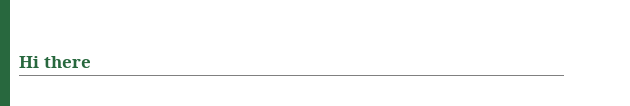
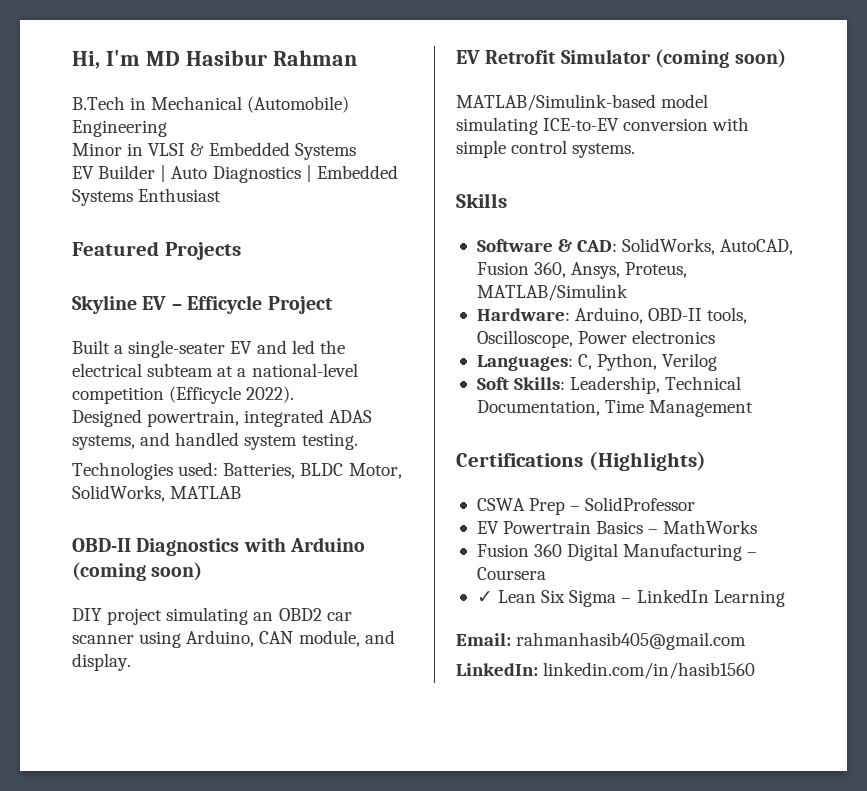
- Hi there
+ Hi, I'm MD Hasibur Rahman
+ B.Tech in Mechanical (Automobile) Engineering
+ Minor in VLSI & Embedded Systems
+ EV Builder | Auto Diagnostics | Embedded Systems Enthusiast
+ Featured Projects
+ Skyline EV – Efficycle Project
+ Built a single-seater EV and led the electrical subteam at a national-level competition (Efficycle 2022).
+ Designed powertrain, integrated ADAS systems, and handled system testing.
+ Technologies used: Batteries, BLDC Motor, SolidWorks, MATLAB
+ OBD-II Diagnostics with Arduino (coming soon)
+ DIY project simulating an OBD2 car scanner using Arduino, CAN module, and display.
+ EV Retrofit Simulator (coming soon)
+ MATLAB/Simulink-based model simulating ICE-to-EV conversion with simple control systems.
+ Skills
+ Software & CAD: SolidWorks, AutoCAD, Fusion 360, Ansys, Proteus, MATLAB/Simulink
+ Hardware: Arduino, OBD-II tools, Oscilloscope, Power electronics
+ Languages: C, Python, Verilog
+ Soft Skills: Leadership, Technical Documentation, Time Management
+ Certifications (Highlights)
+ CSWA Prep – SolidProfessor
+ EV Powertrain Basics – MathWorks
+ Fusion 360 Digital Manufacturing – Coursera
+ ✓ Lean Six Sigma – LinkedIn Learning
+ Email: rahmanhasib405@gmail.com
+ LinkedIn: linkedin.com/in/hasib1560

